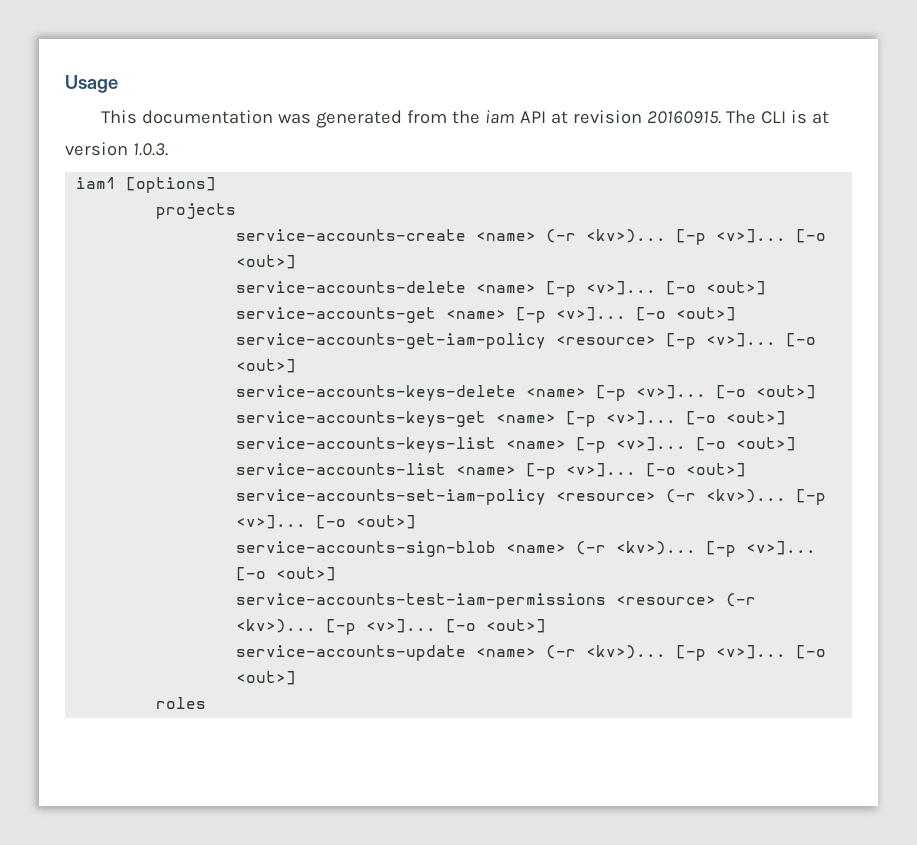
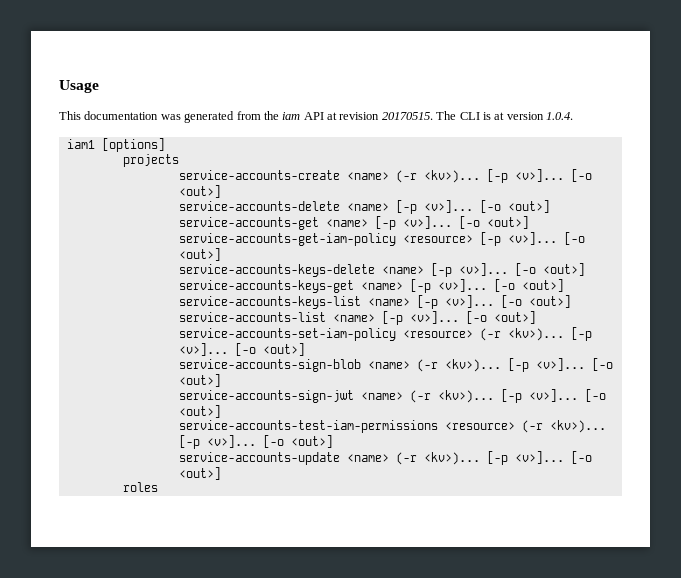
- This documentation was generated from the iam API at revision 20160915.
+ This documentation was generated from the iam API at revision 20170515.
- The CLI is at version 1.0.3.
+ The CLI is at version 1.0.4.
+ service-accounts-sign-jwt <name> (-r <kv>)... [-p <v>]... [-o <out>]

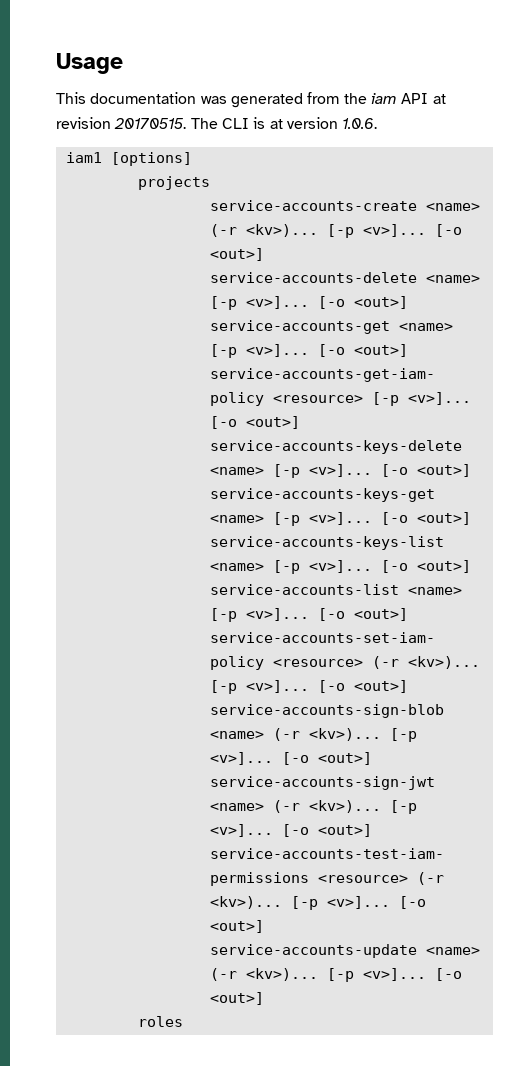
- The CLI is at version 1.0.4.
+ The CLI is at version 1.0.6.

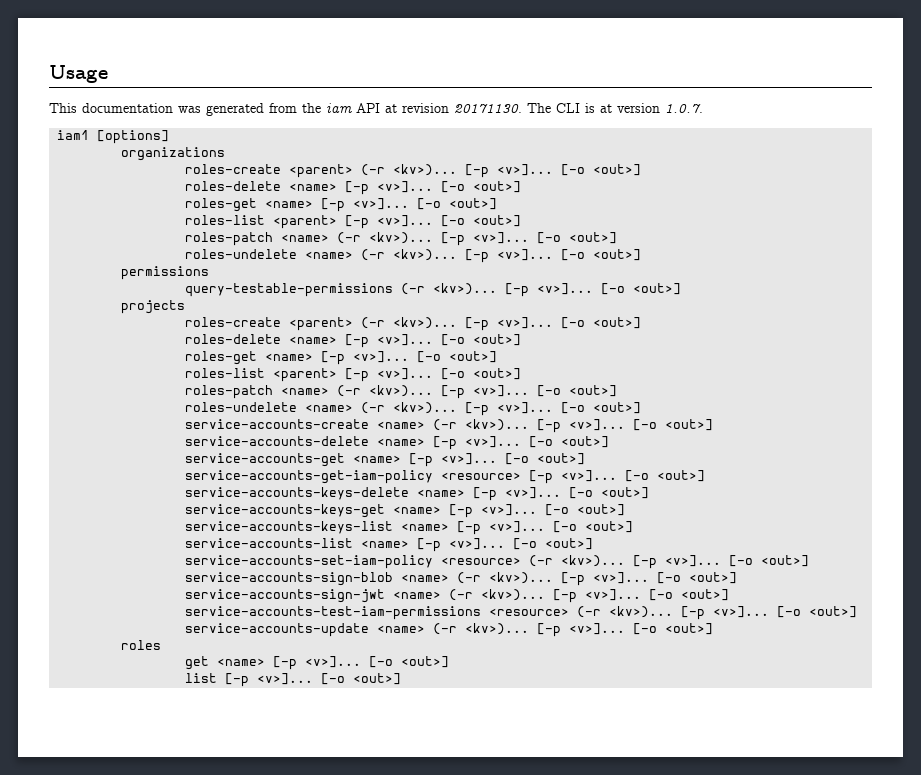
- This documentation was generated from the iam API at revision 20170515.
+ This documentation was generated from the iam API at revision 20171130.
- The CLI is at version 1.0.6.
+ The CLI is at version 1.0.7.
+ organizations
+ roles-create <parent> (-r <kv>)... [-p <v>]... [-o <out>]
+ roles-delete <name> [-p <v>]... [-o <out>]
+ roles-get <name> [-p <v>]... [-o <out>]
+ roles-list <parent> [-p <v>]... [-o <out>]
+ roles-patch <name> (-r <kv>)... [-p <v>]... [-o <out>]
+ roles-undelete <name> (-r <kv>)... [-p <v>]... [-o <out>]
+ permissions
+ query-testable-permissions (-r <kv>)... [-p <v>]... [-o <out>]
  projects
+ roles-create <parent> (-r <kv>)... [-p <v>]... [-o <out>]
+ roles-delete <name> [-p <v>]... [-o <out>]
+ roles-get <name> [-p <v>]... [-o <out>]
+ roles-list <parent> [-p <v>]... [-o <out>]
+ roles-patch <name> (-r <kv>)... [-p <v>]... [-o <out>]
+ roles-undelete <name> (-r <kv>)... [-p <v>]... [-o <out>]
+ get <name> [-p <v>]... [-o <out>]
+ list [-p <v>]... [-o <out>]

